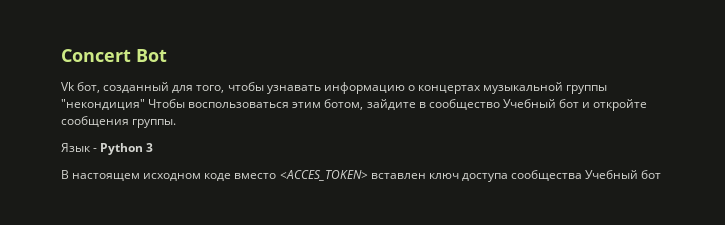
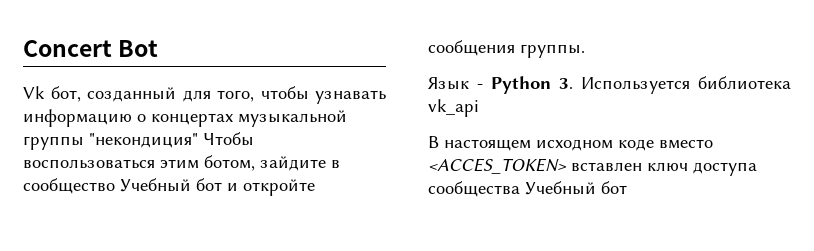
- Язык - Python 3
+ Язык - Python 3. Используется библиотека vk_api

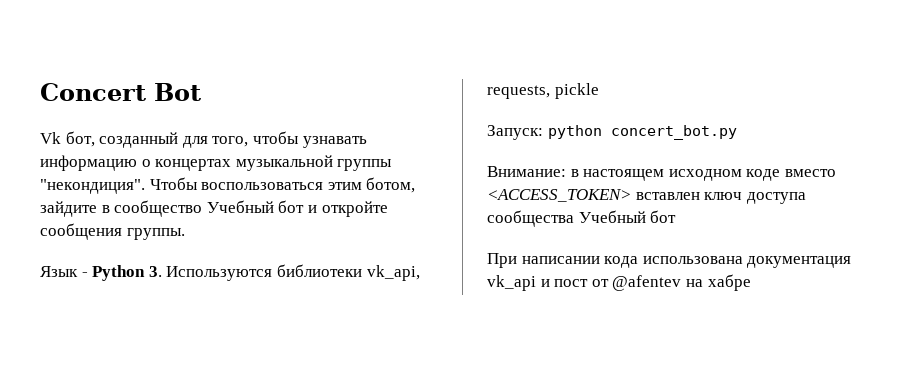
- Vk бот, созданный для того, чтобы узнавать информацию о концертах музыкальной группы "некондиция" Чтобы воспользоваться этим ботом, зайдите в сообщество Учебный бот и откройте сообщения группы.
+ Vk бот, созданный для того, чтобы узнавать информацию о концертах музыкальной группы "некондиция". Чтобы воспользоваться этим ботом, зайдите в сообщество Учебный бот и откройте сообщения группы.
- Язык - Python 3. Используется библиотека vk_api
- В настоящем исходном коде вместо <ACCES_TOKEN> вставлен ключ доступа сообщества Учебный бот
+ Язык - Python 3. Используются библиотеки vk_api, requests, pickle
+ Запуск: python concert_bot.py
+ Внимание: в настоящем исходном коде вместо <ACCESS_TOKEN> вставлен ключ доступа сообщества Учебный бот
+ При написании кода использована документация vk_api и пост от @afentev на хабре

